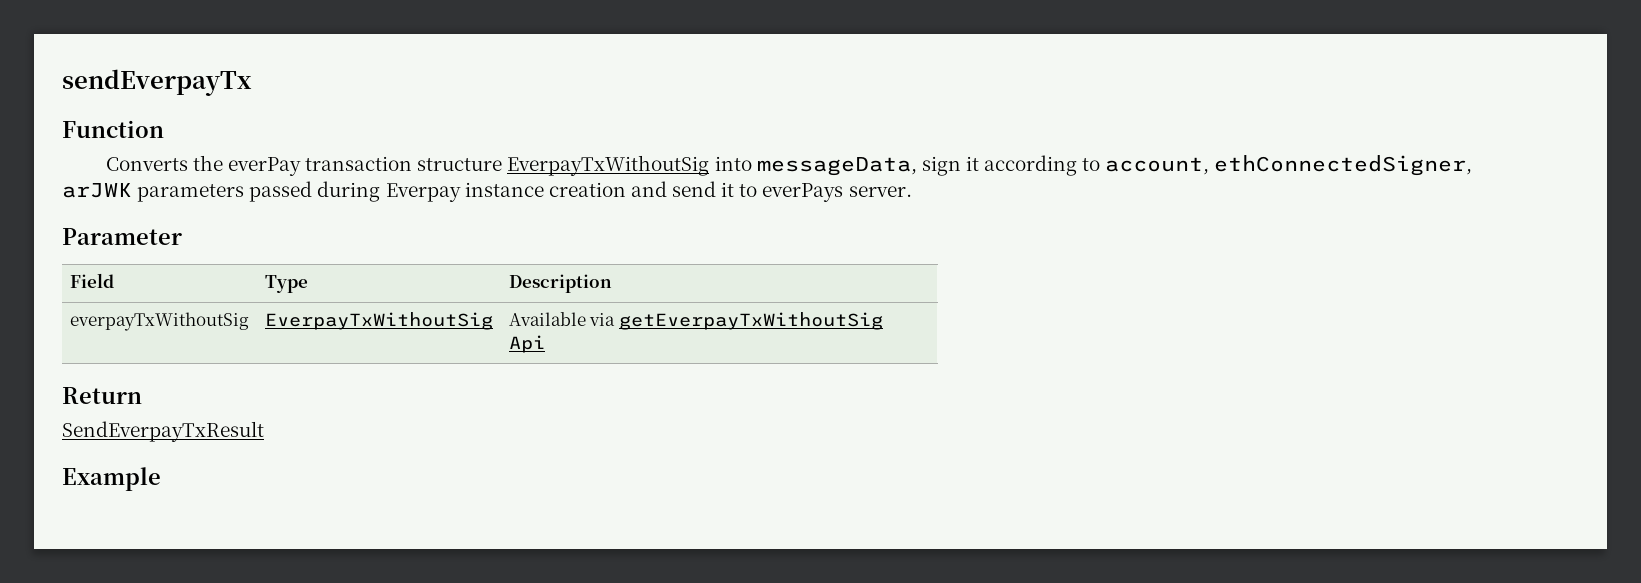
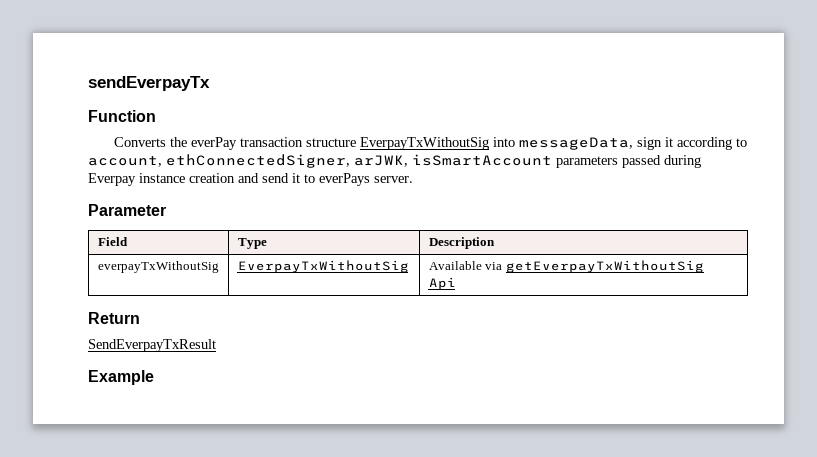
- Converts the everPay transaction structure EverpayTxWithoutSig into messageData, sign it according to account, ethConnectedSigner, arJWK parameters passed during Everpay instance creation and send it to everPays server.
+ Converts the everPay transaction structure EverpayTxWithoutSig into messageData, sign it according to account, ethConnectedSigner, arJWK, isSmartAccount parameters passed during Everpay instance creation and send it to everPays server.

